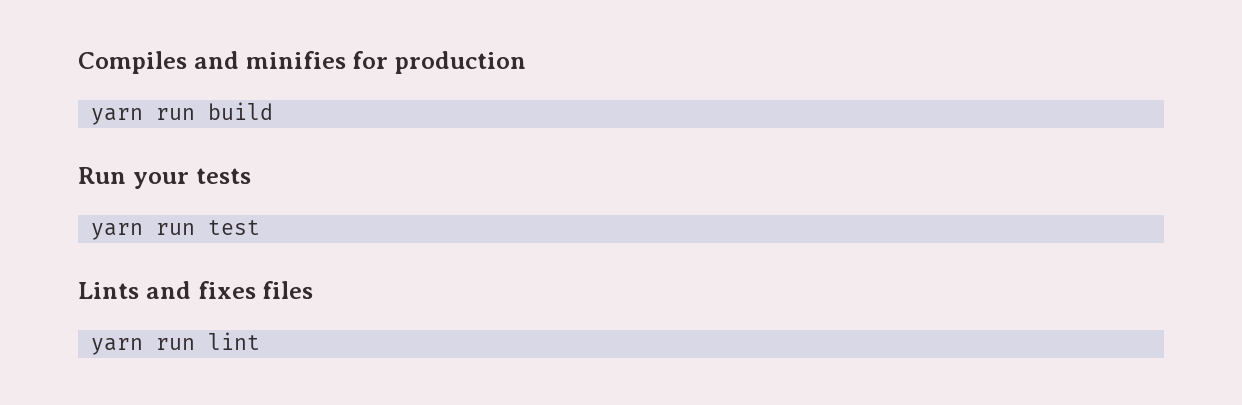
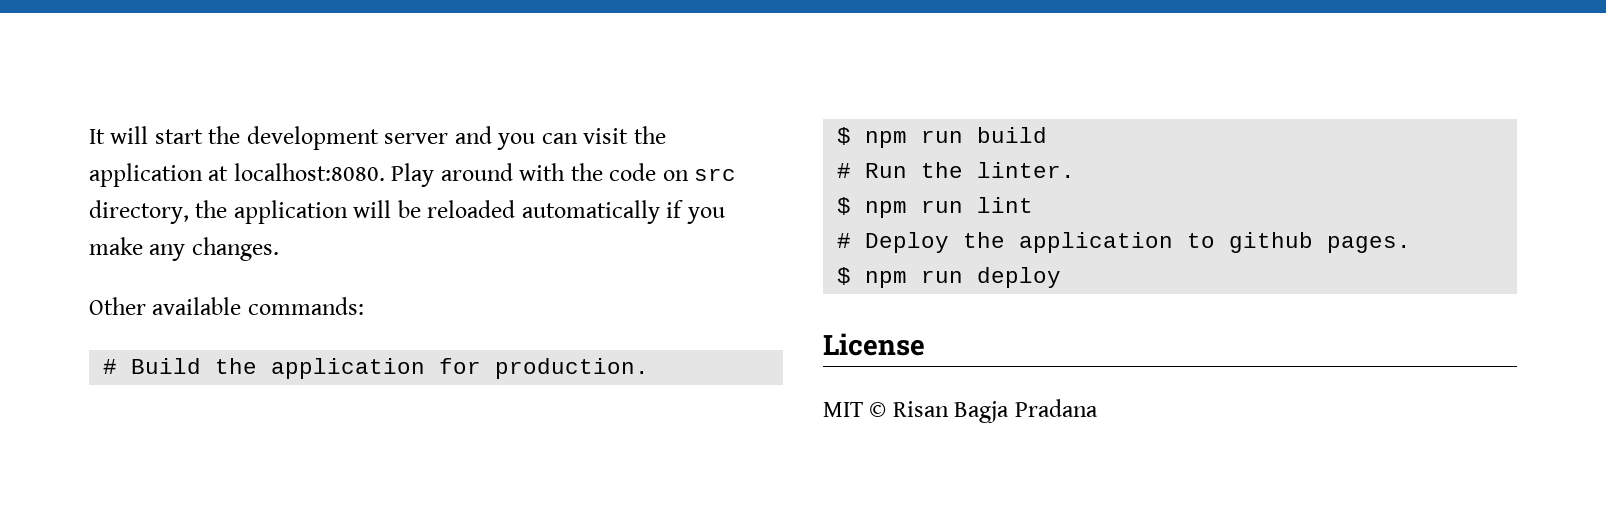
- Compiles and minifies for production
- yarn run build
- Run your tests
- yarn run test
- Lints and fixes files
- yarn run lint
+ It will start the development server and you can visit the application at localhost:8080. Play around with the code on src directory, the application will be reloaded automatically if you make any changes.
+ Other available commands:
+ # Build the application for production.
+ $ npm run build
+ # Run the linter.
+ $ npm run lint
+ # Deploy the application to github pages.
+ $ npm run deploy
+ License
+ MIT © Risan Bagja Pradana

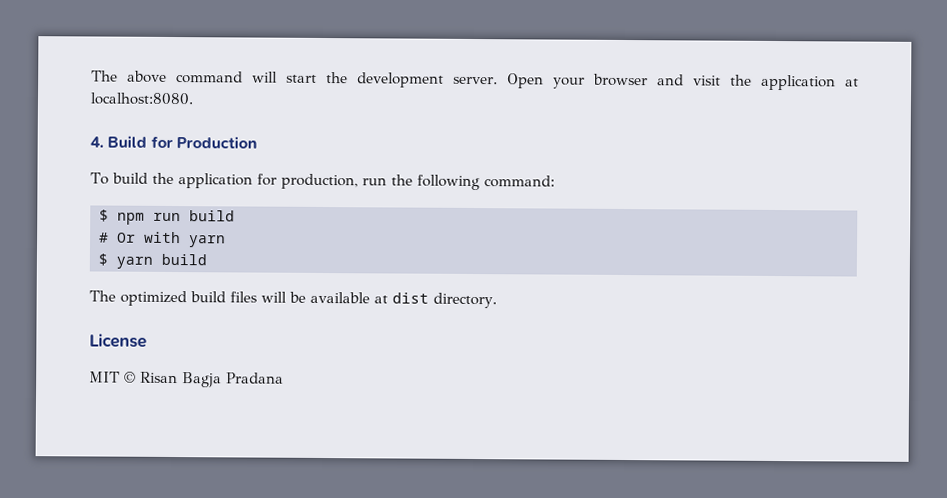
- It will start the development server and you can visit the application at localhost:8080. Play around with the code on src directory, the application will be reloaded automatically if you make any changes.
- Other available commands:
- # Build the application for production.
+ The above command will start the development server. Open your browser and visit the application at localhost:8080.
+ 4. Build for Production
+ To build the application for production, run the following command:
- # Run the linter.
- $ npm run lint
- # Deploy the application to github pages.
- $ npm run deploy
+ # Or with yarn
+ $ yarn build
+ The optimized build files will be available at dist directory.

